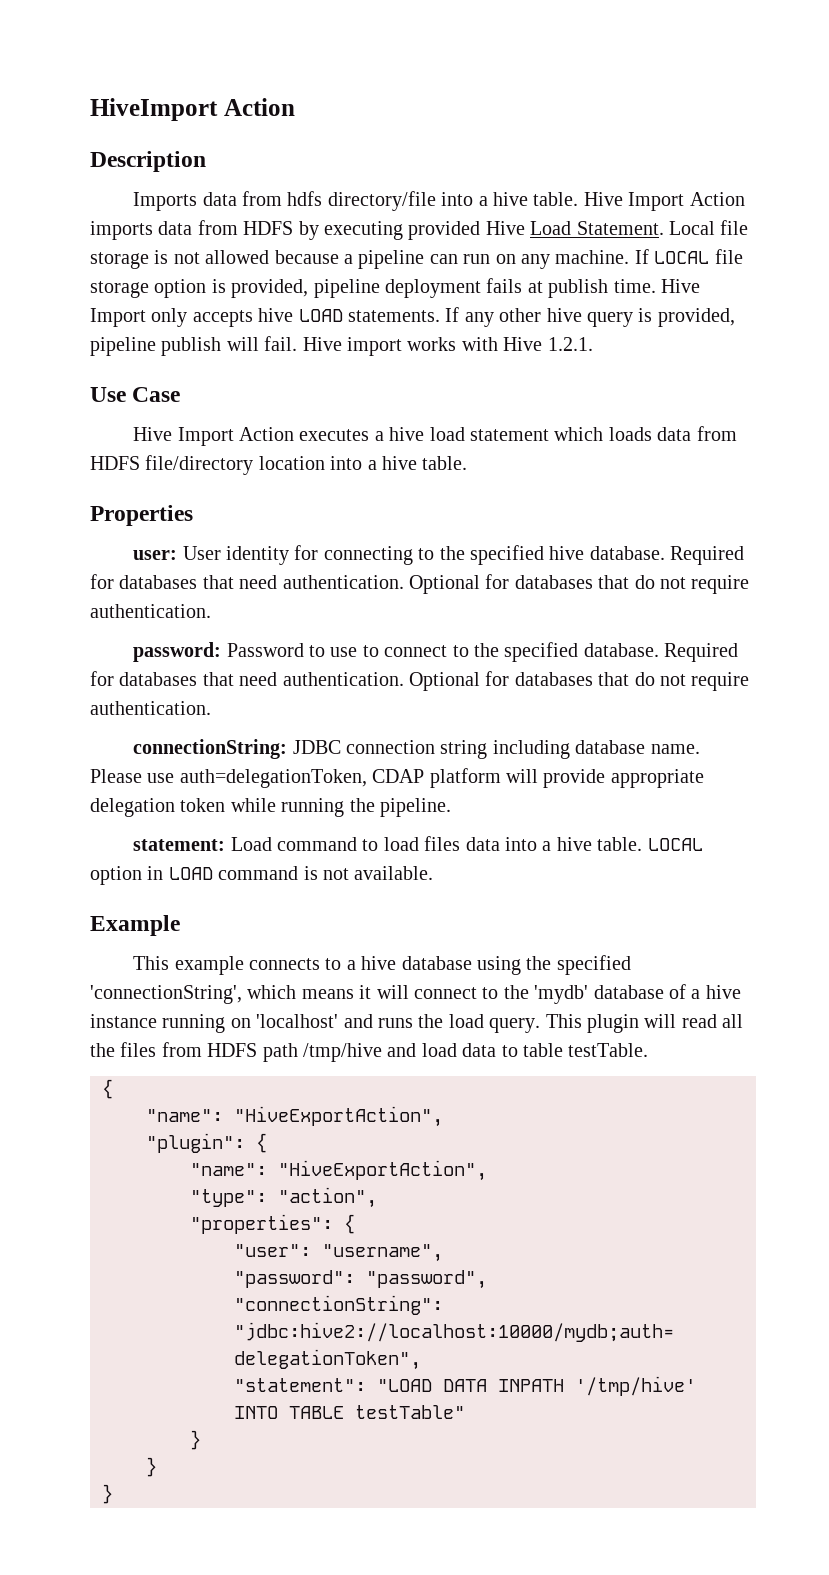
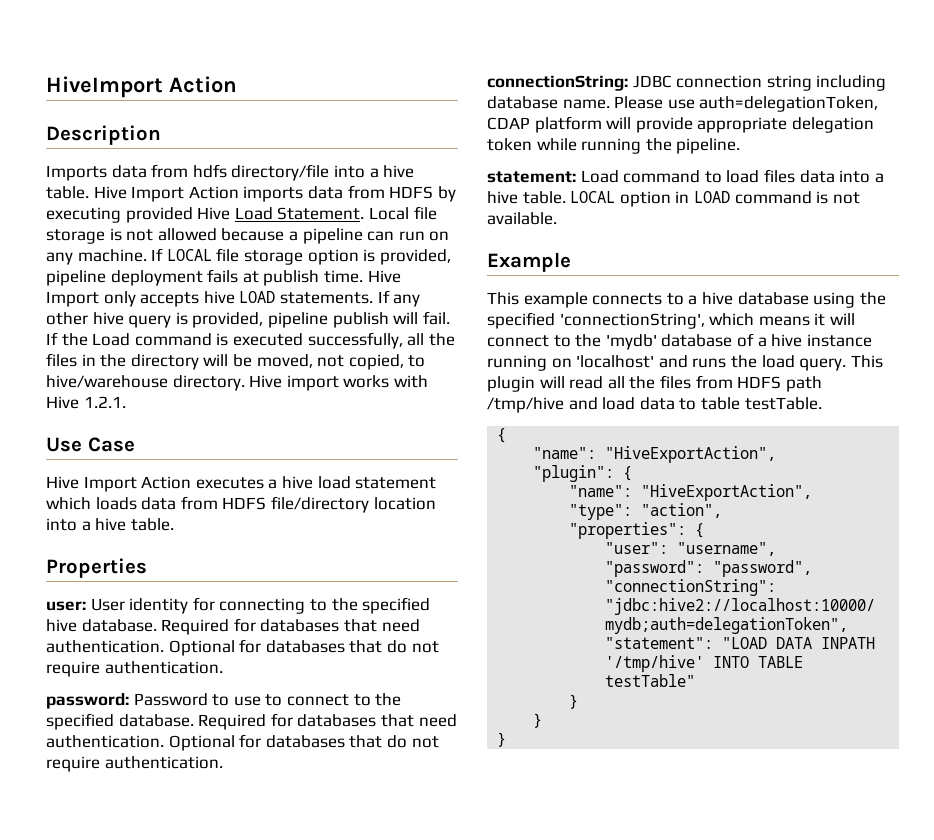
+ If the Load command is executed successfully, all the files in the directory will be moved, not copied, to hive/warehouse directory.

